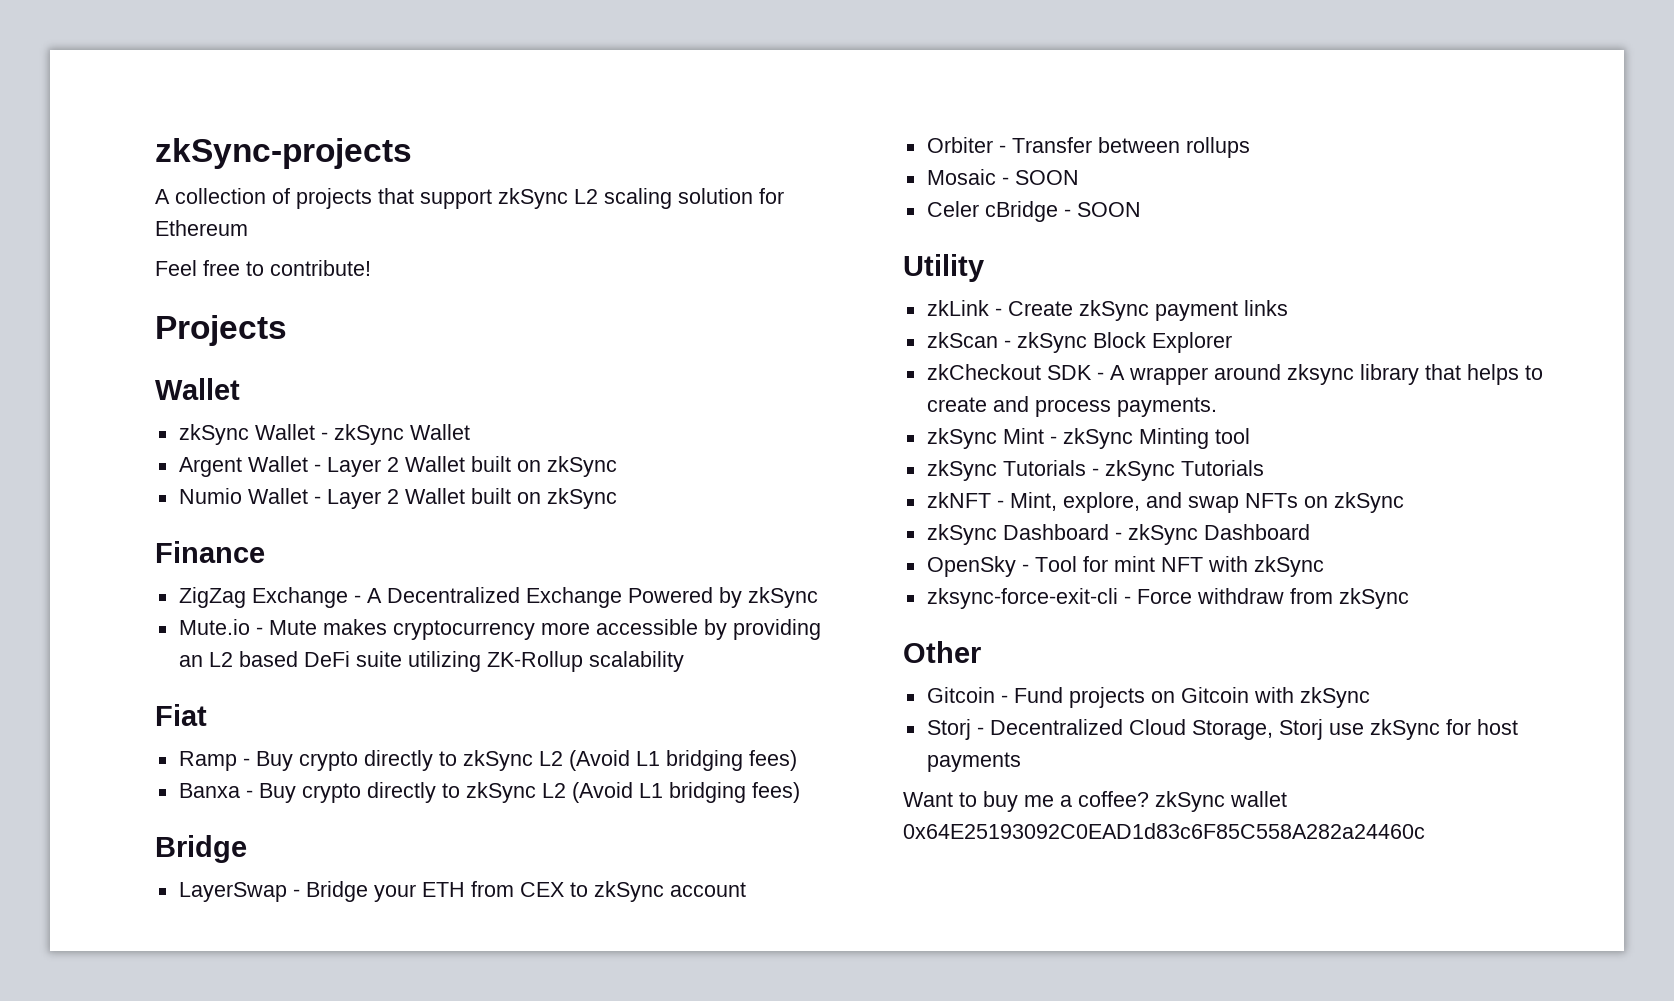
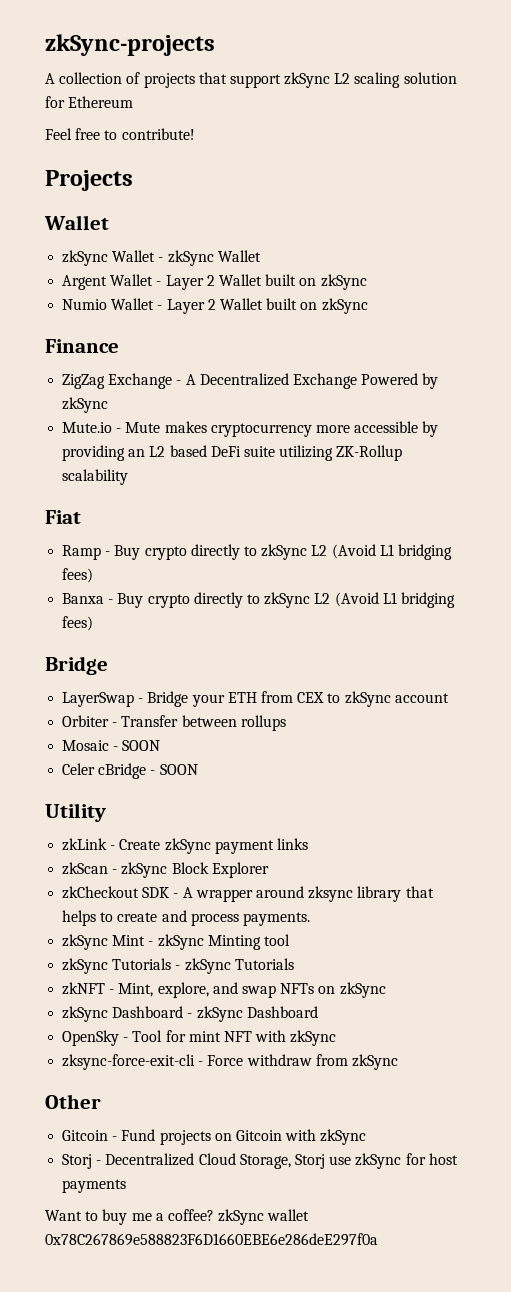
- Want to buy me a coffee? zkSync wallet 0x64E25193092C0EAD1d83c6F85C558A282a24460c
+ Want to buy me a coffee? zkSync wallet 0x78C267869e588823F6D1660EBE6e286deE297f0a

